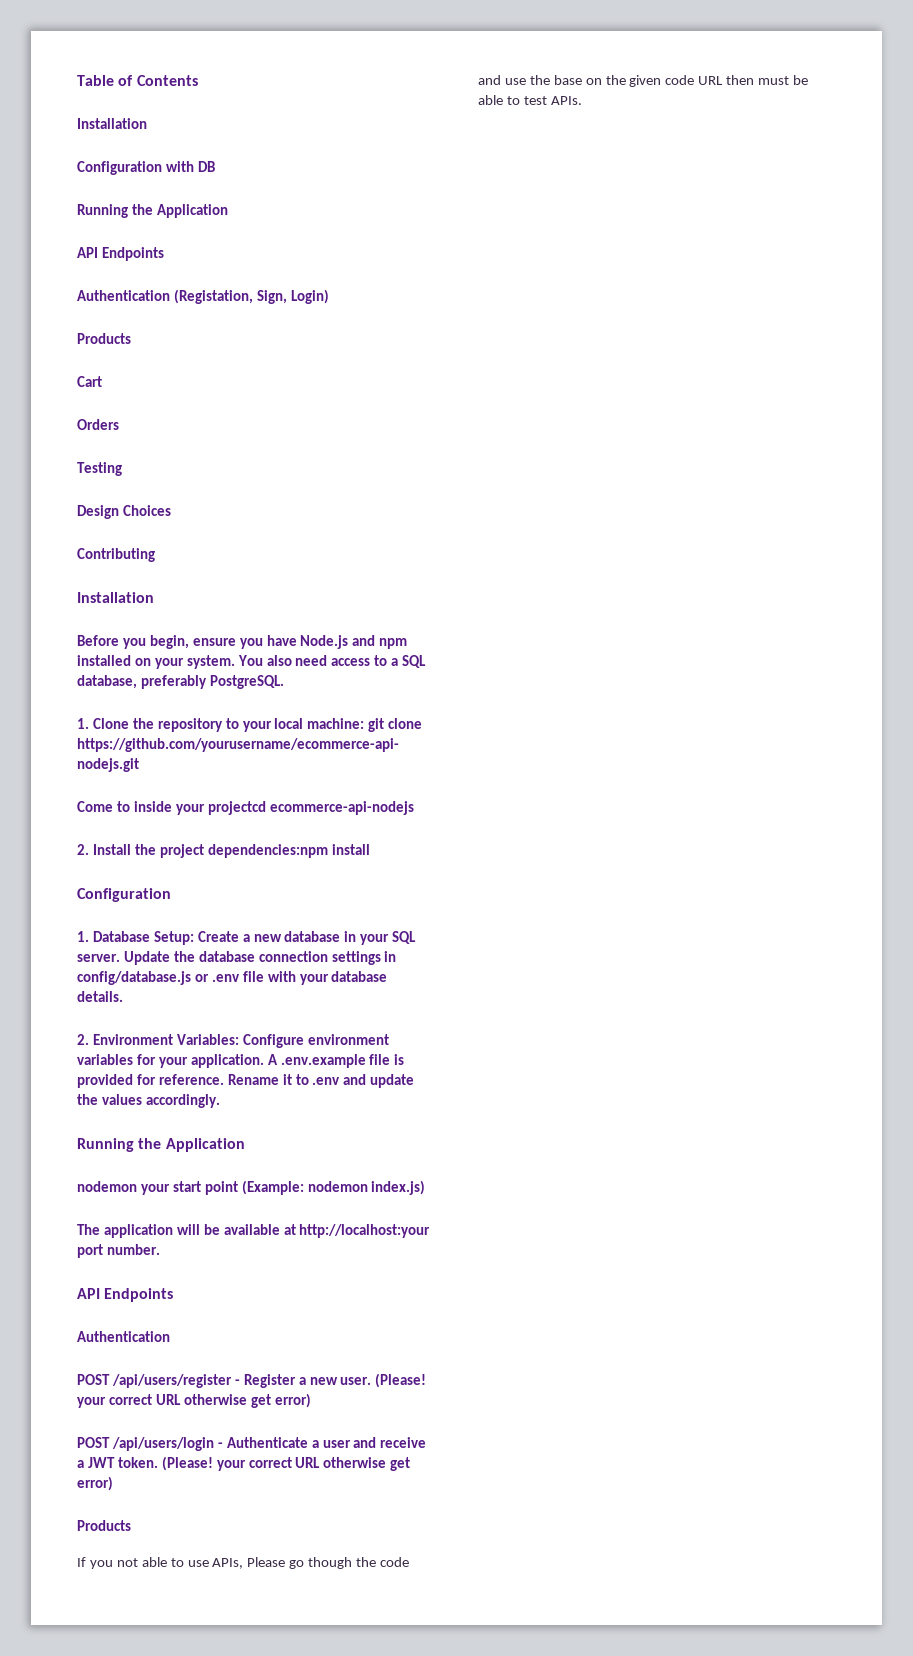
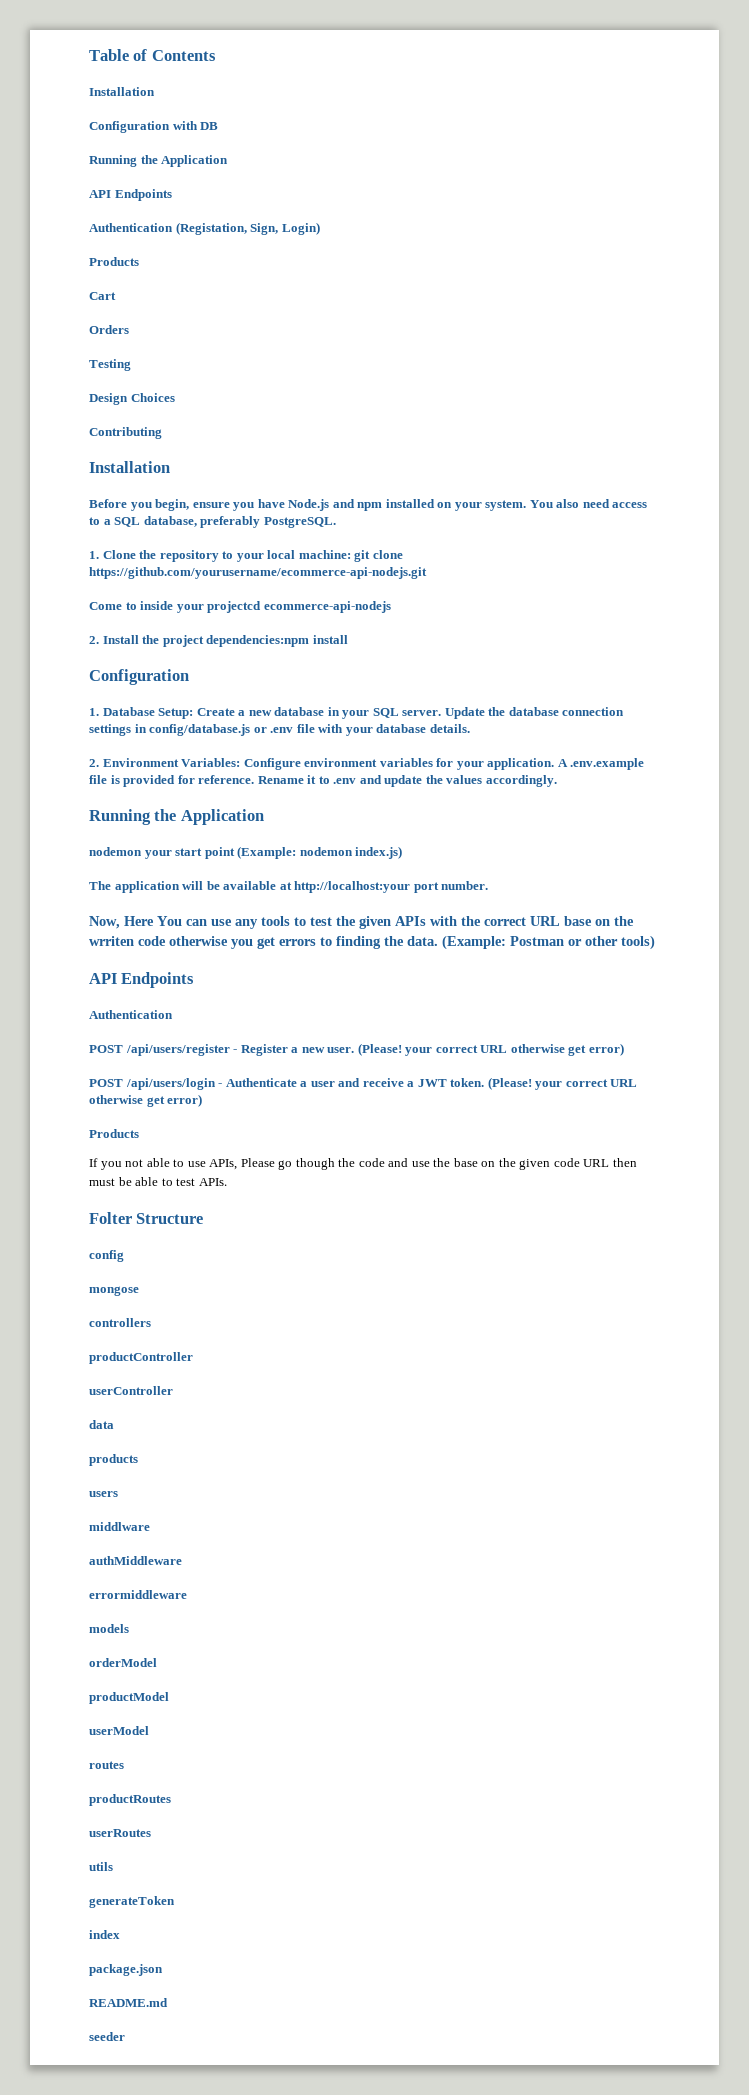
+ Now, Here You can use any tools to test the given APIs with the correct URL base on the wrriten code otherwise you get errors to finding the data. (Example: Postman or other tools)
+ Folter Structure
+ config
+ mongose
+ controllers
+ productController
+ userController
+ data
+ products
+ users
+ middlware
+ authMiddleware
+ errormiddleware
+ models
+ orderModel
+ productModel
+ userModel
+ routes
+ productRoutes
+ userRoutes
+ utils
+ generateToken
+ index
+ package.json
+ README.md
+ seeder

